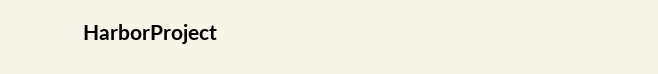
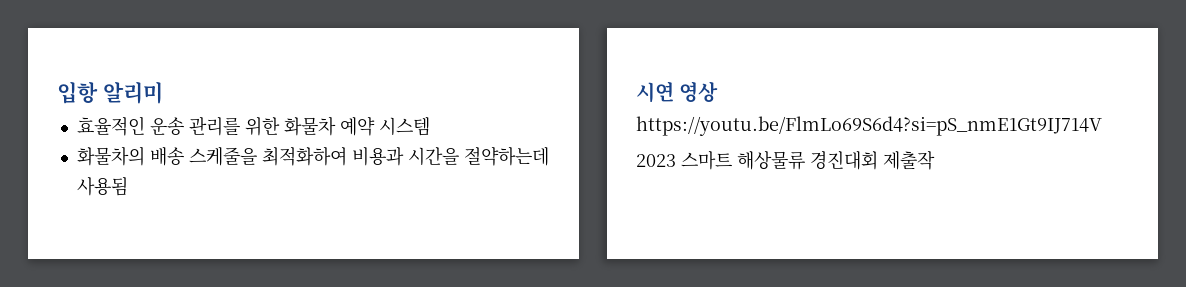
- HarborProject
+ 입항 알리미
+ 효율적인 운송 관리를 위한 화물차 예약 시스템
+ 화물차의 배송 스케줄을 최적화하여 비용과 시간을 절약하는데 사용됨
+ 시연 영상
+ https://youtu.be/FlmLo69S6d4?si=pS_nmE1Gt9IJ714V
+ 2023 스마트 해상물류 경진대회 제출작

